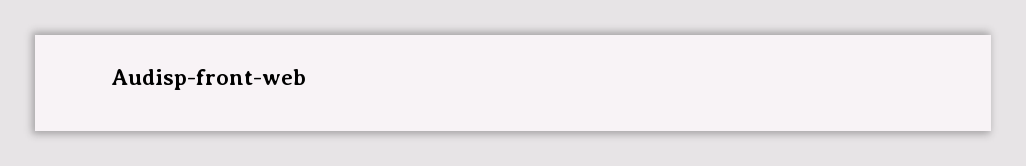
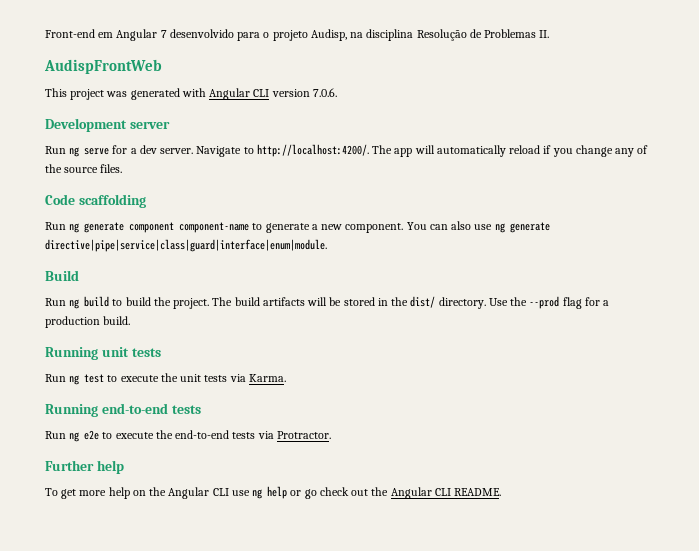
- Audisp-front-web
+ Front-end em Angular 7 desenvolvido para o projeto Audisp, na disciplina Resolução de Problemas II.
+ AudispFrontWeb
+ This project was generated with Angular CLI version 7.0.6.
+ Development server
+ Run ng serve for a dev server. Navigate to http://localhost:4200/. The app will automatically reload if you change any of the source files.
+ Code scaffolding
+ Run ng generate component component-name to generate a new component. You can also use ng generate directive|pipe|service|class|guard|interface|enum|module.
+ Build
+ Run ng build to build the project. The build artifacts will be stored in the dist/ directory. Use the --prod flag for a production build.
+ Running unit tests
+ Run ng test to execute the unit tests via Karma.
+ Running end-to-end tests
+ Run ng e2e to execute the end-to-end tests via Protractor.
+ Further help
+ To get more help on the Angular CLI use ng help or go check out the Angular CLI README.

